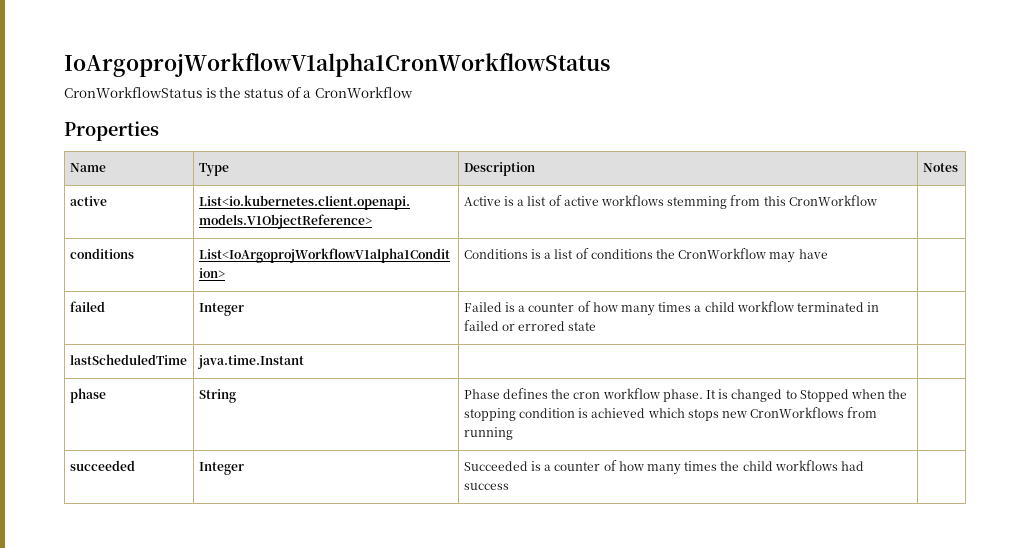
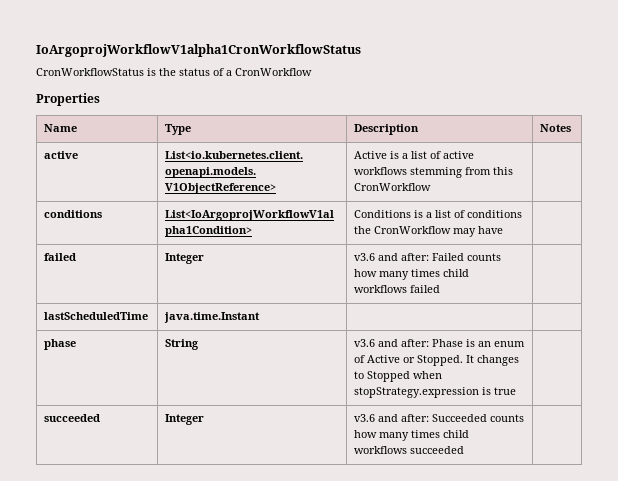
- failed | Integer | Failed is a counter of how many times a child workflow terminated in failed or errored state |
+ failed | Integer | v3.6 and after: Failed counts how many times child workflows failed |
  lastScheduledTime | java.time.Instant | |
- phase | String | Phase defines the cron workflow phase. It is changed to Stopped when the stopping condition is achieved which stops new CronWorkflows from running |
- succeeded | Integer | Succeeded is a counter of how many times the child workflows had success |
+ phase | String | v3.6 and after: Phase is an enum of Active or Stopped. It changes to Stopped when stopStrategy.expression is true |
+ succeeded | Integer | v3.6 and after: Succeeded counts how many times child workflows succeeded |

